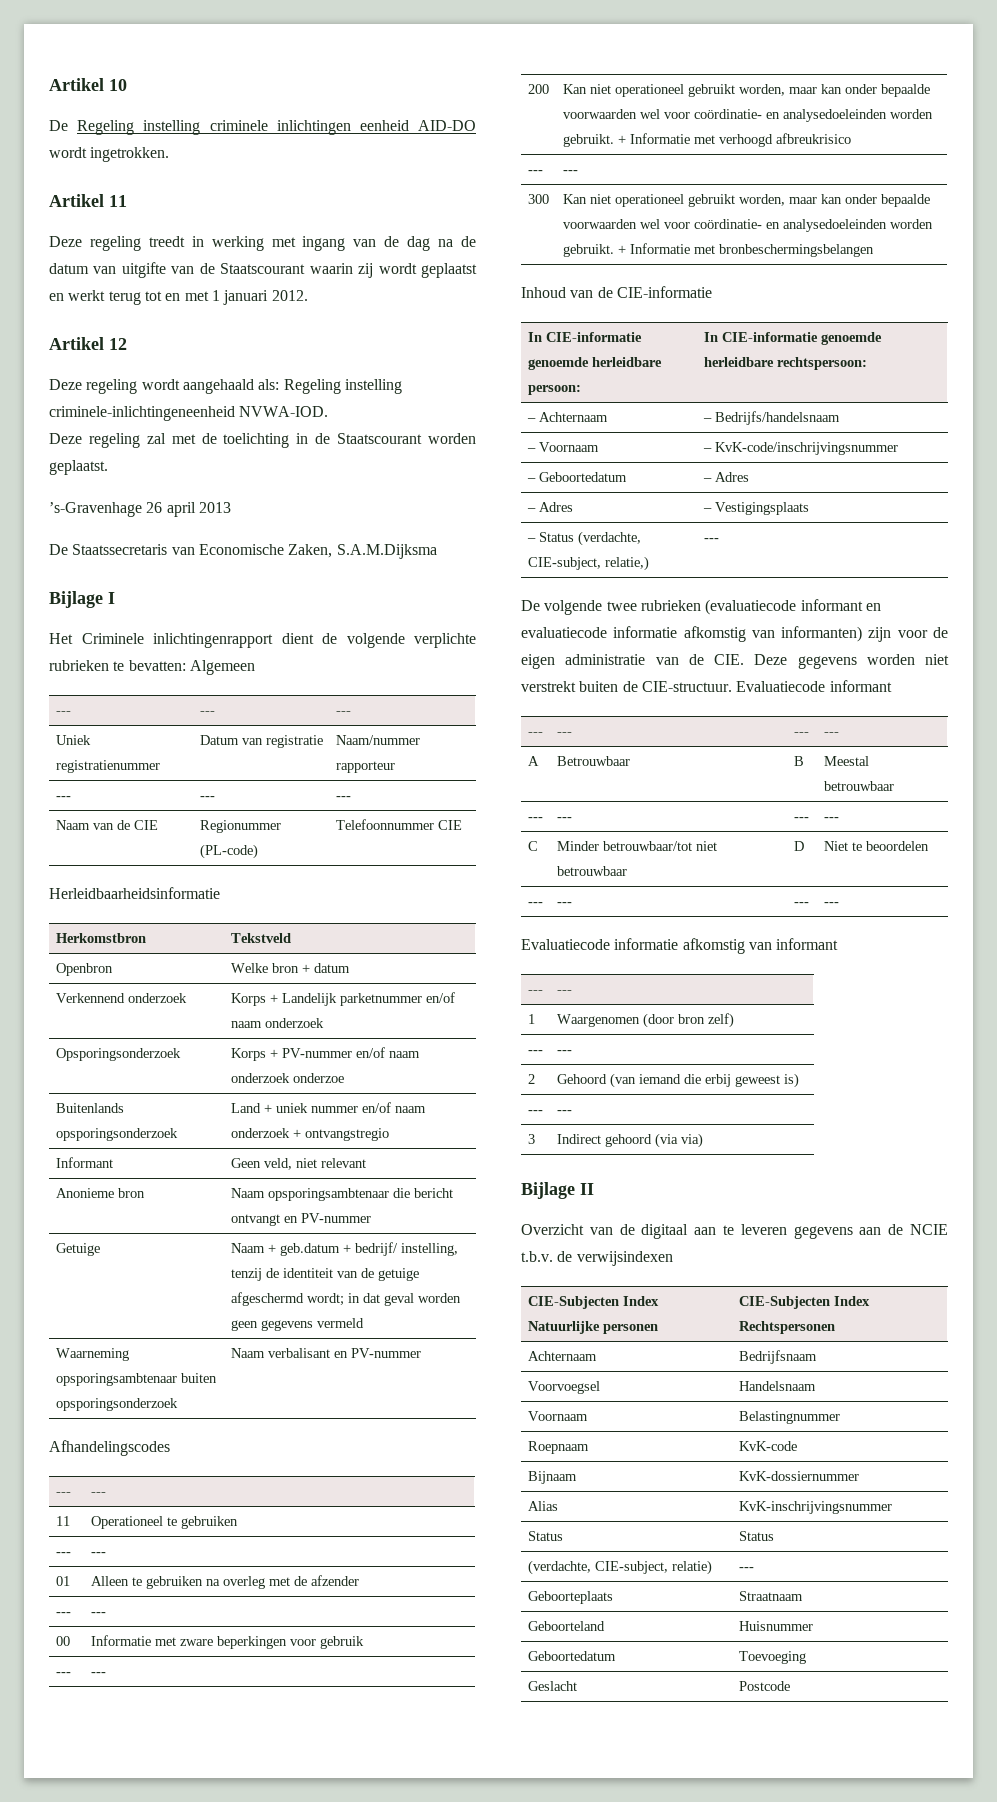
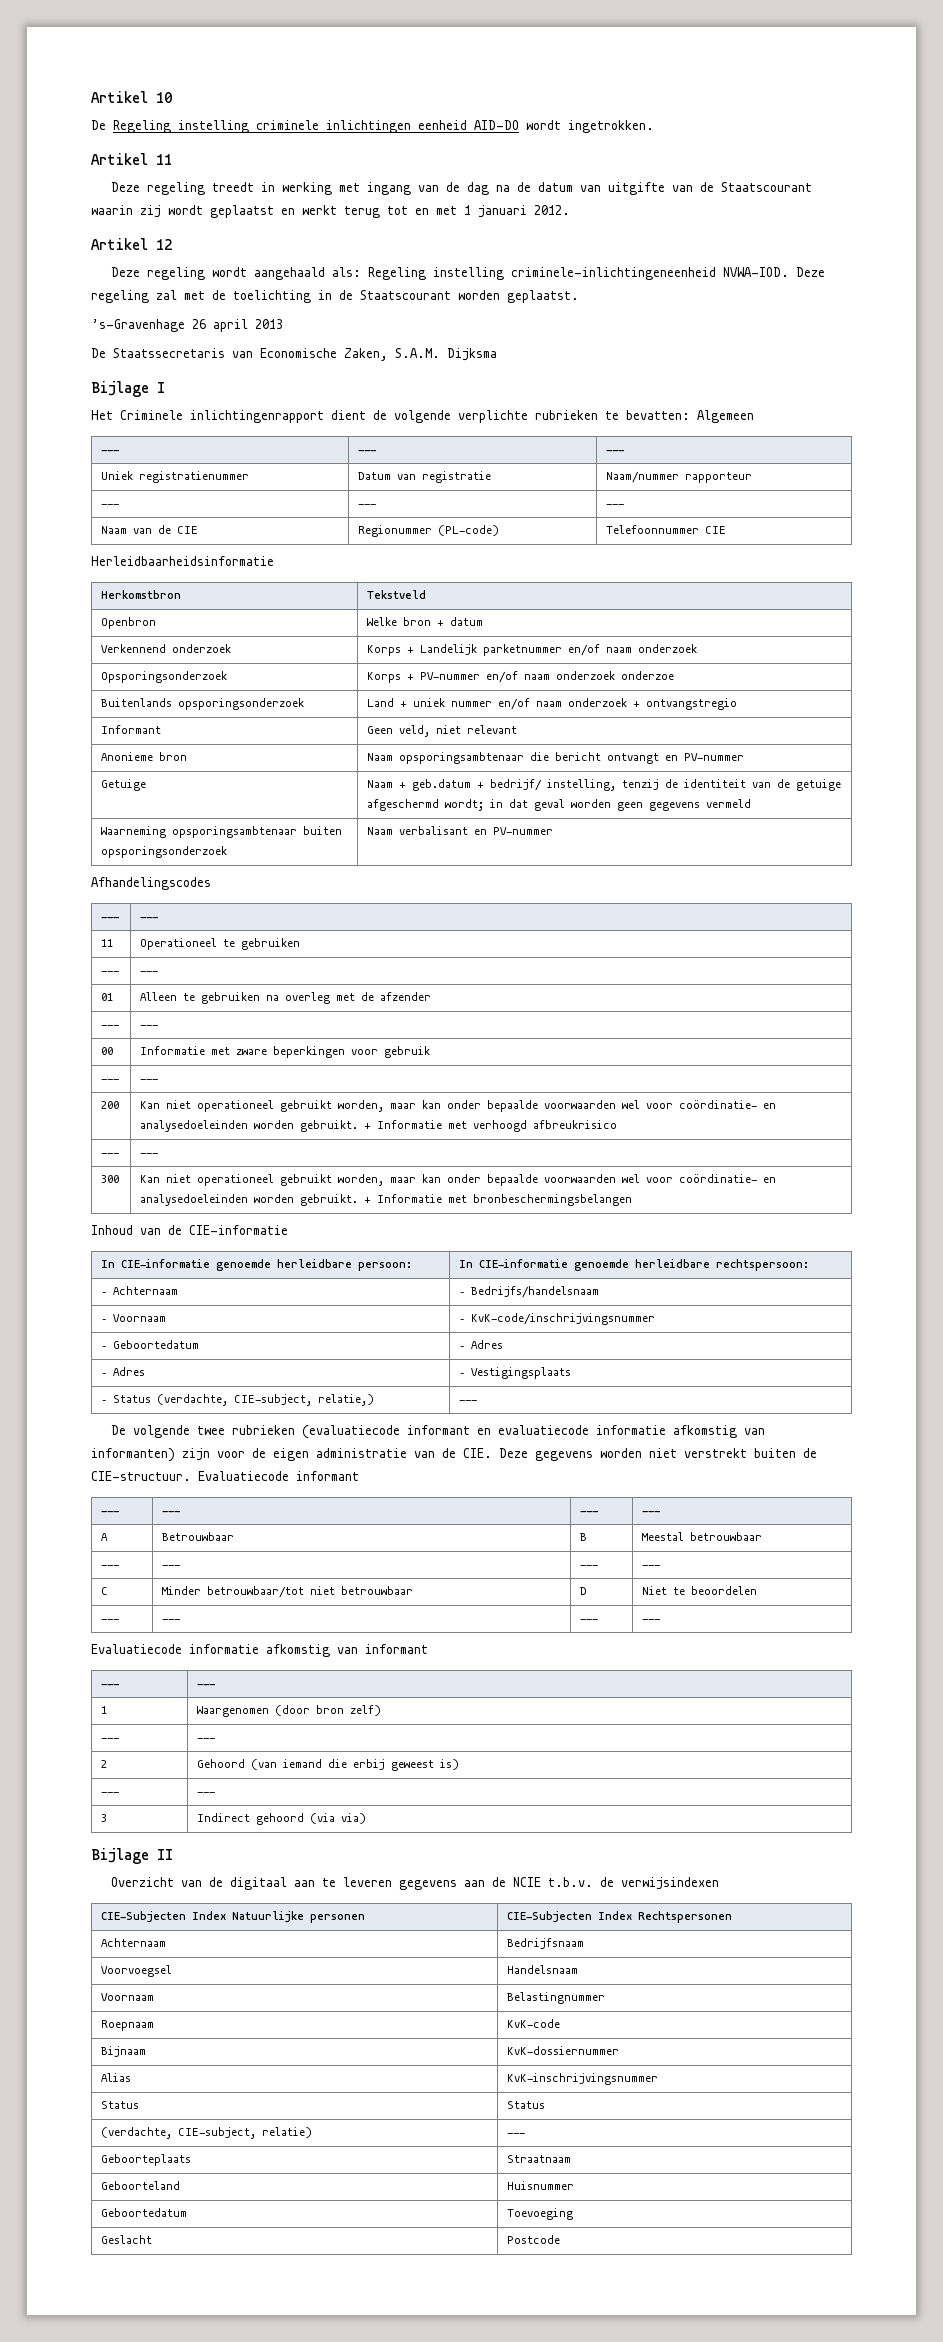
- Deze regeling wordt aangehaald als: Regeling instelling criminele-inlichtingeneenheid NVWA-IOD.
- Deze regeling zal met de toelichting in de Staatscourant worden geplaatst.
+ Deze regeling wordt aangehaald als: Regeling instelling criminele-inlichtingeneenheid NVWA-IOD. Deze regeling zal met de toelichting in de Staatscourant worden geplaatst.
- De Staatssecretaris van Economische Zaken, S.A.M.Dijksma
+ De Staatssecretaris van Economische Zaken, S.A.M. Dijksma

